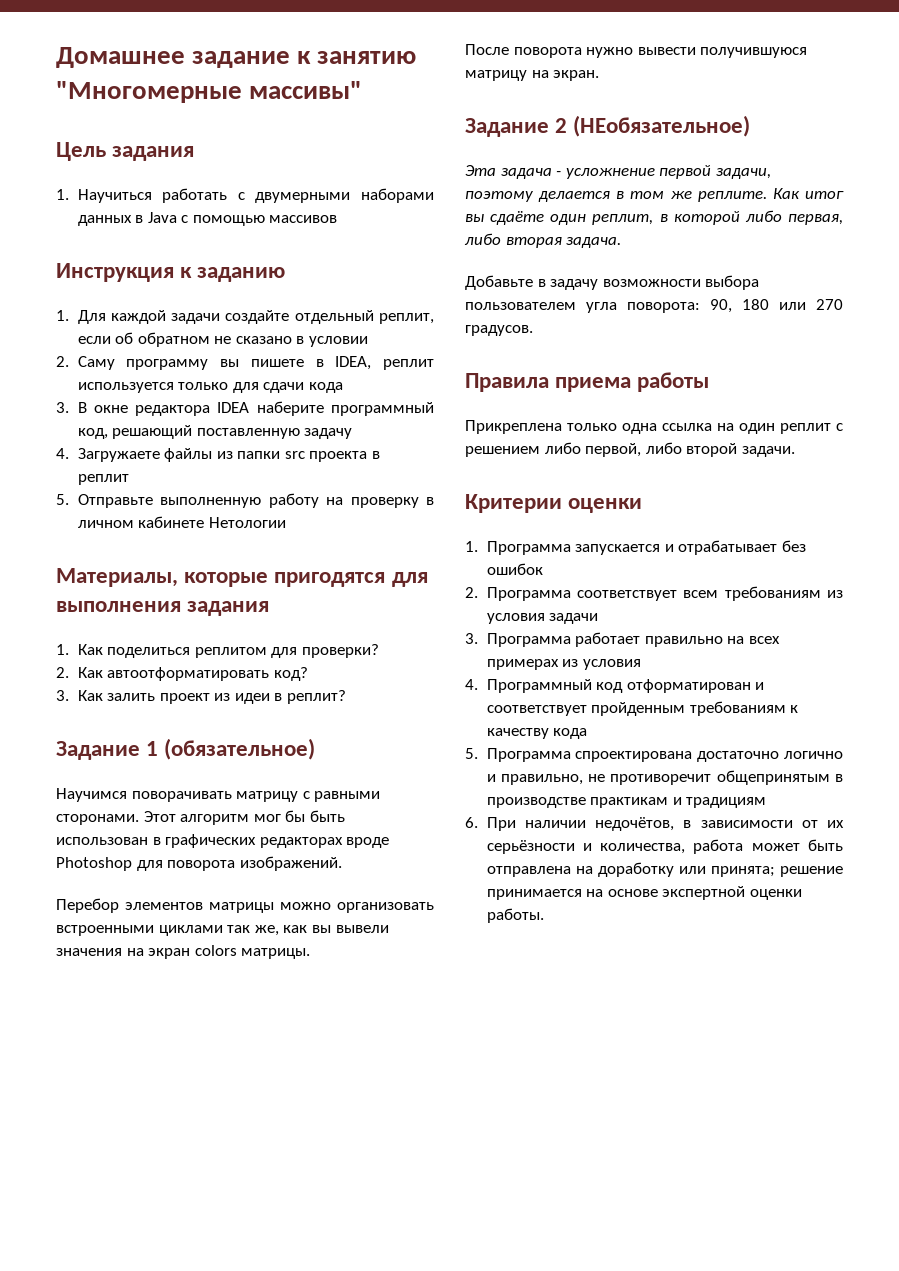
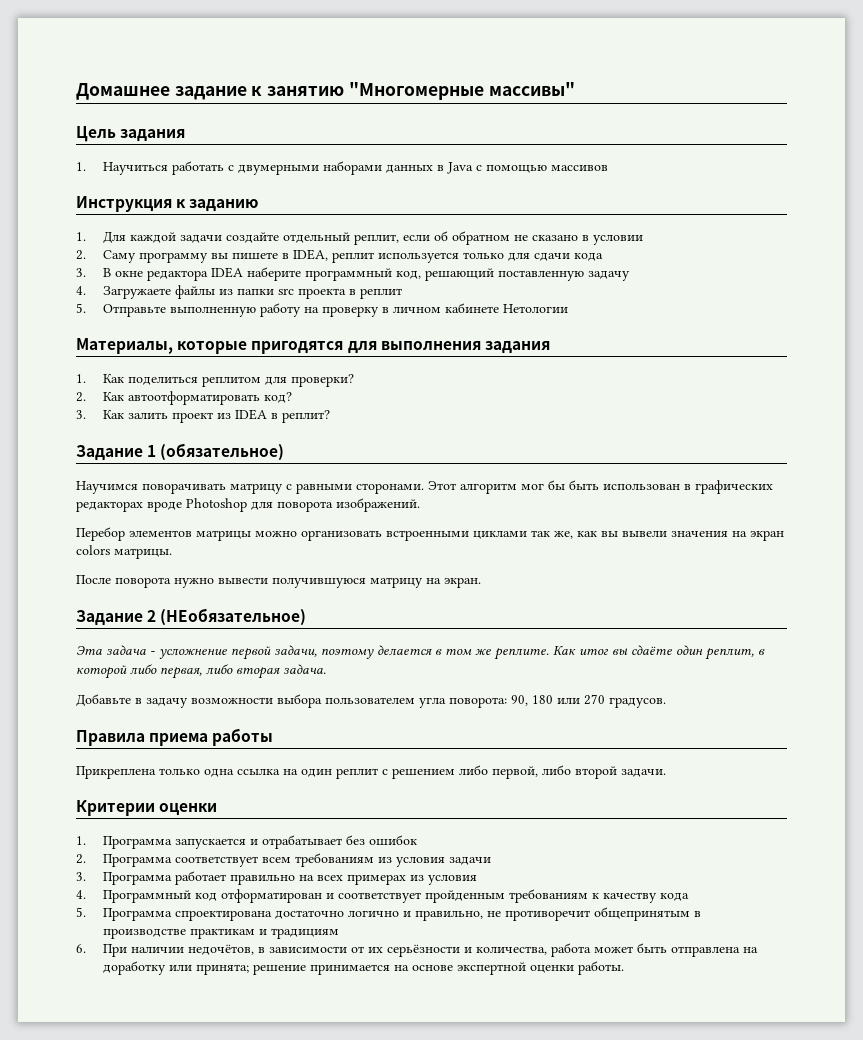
- 3. Как залить проект из идеи в реплит?
+ 3. Как залить проект из IDEA в реплит?

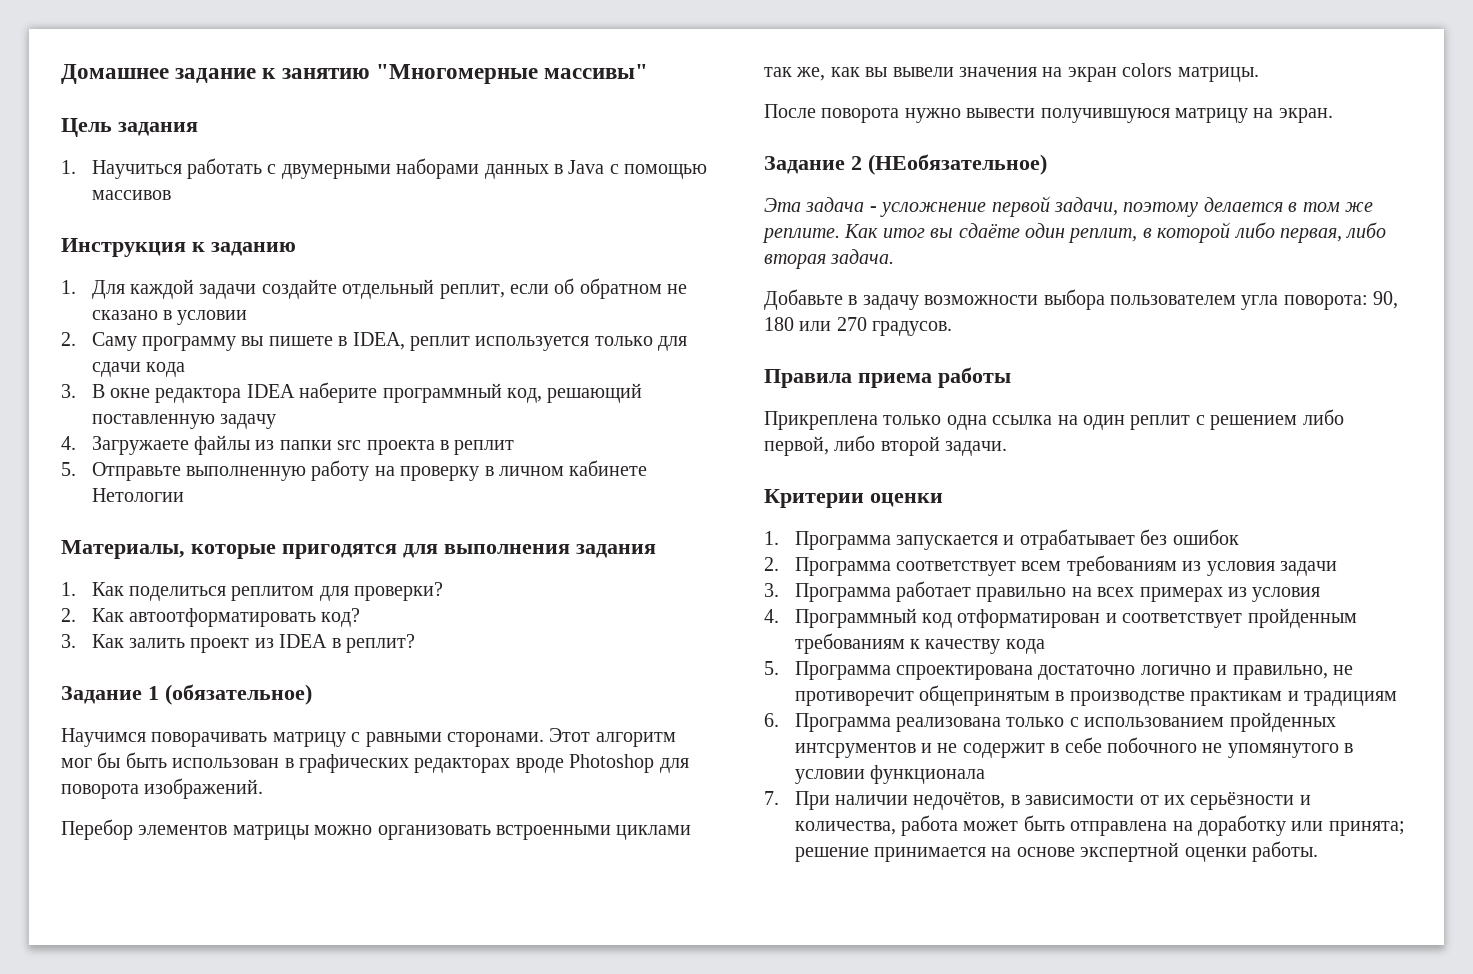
- 6. При наличии недочётов, в зависимости от их серьёзности и количества, работа может быть отправлена на доработку или принята; решение принимается на основе экспертной оценки работы.
+ 6. Программа реализована только с использованием пройденных интсрументов и не содержит в себе побочного не упомянутого в условии функционала
+ 7. При наличии недочётов, в зависимости от их серьёзности и количества, работа может быть отправлена на доработку или принята; решение принимается на основе экспертной оценки работы.

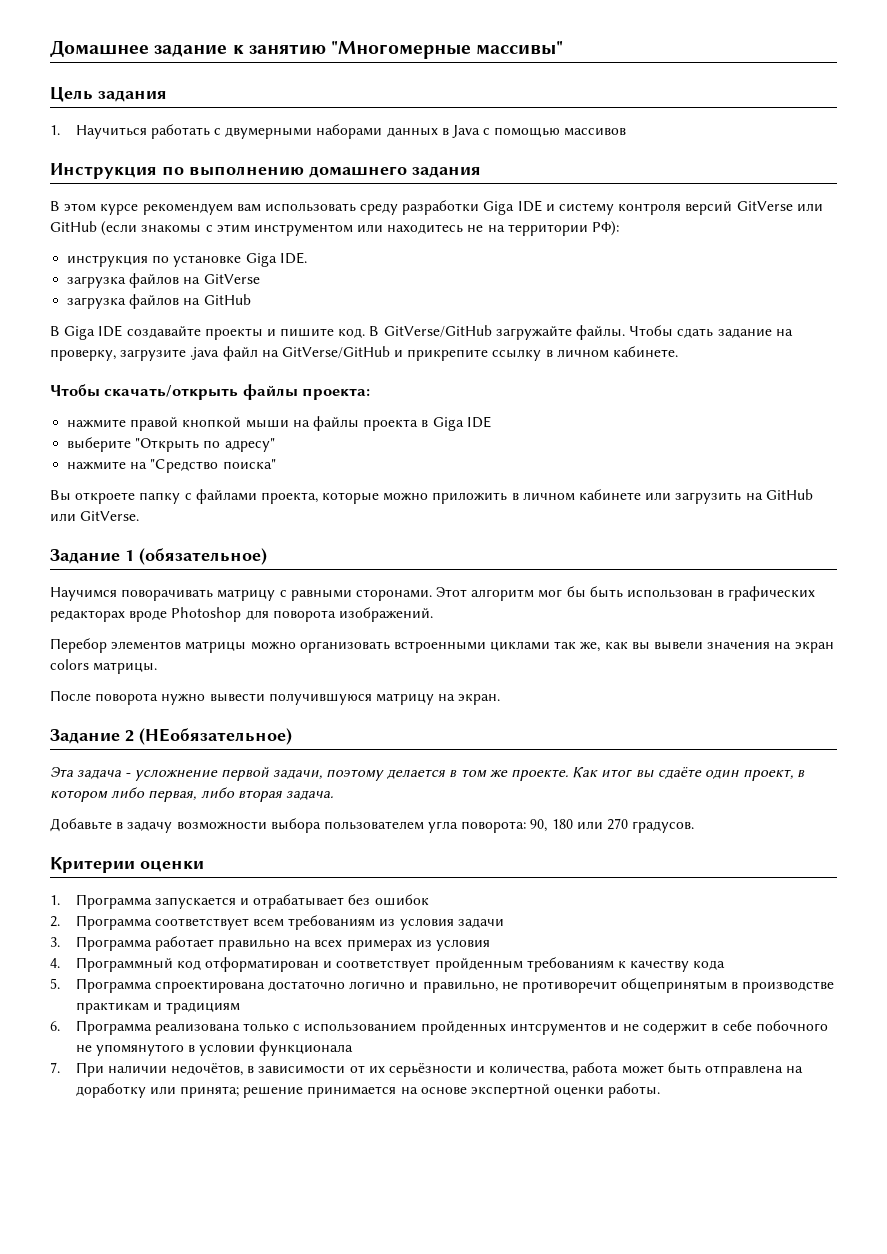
- Инструкция к заданию
- 1. Для каждой задачи создайте отдельный реплит, если об обратном не сказано в условии
- 2. Саму программу вы пишете в IDEA, реплит используется только для сдачи кода
- 3. В окне редактора IDEA наберите программный код, решающий поставленную задачу
- 4. Загружаете файлы из папки src проекта в реплит
- 5. Отправьте выполненную работу на проверку в личном кабинете Нетологии
- Материалы, которые пригодятся для выполнения задания
- 1. Как поделиться реплитом для проверки?
- 2. Как автоотформатировать код?
- 3. Как залить проект из IDEA в реплит?
+ Инструкция по выполнению домашнего задания
+ В этом курсе рекомендуем вам использовать среду разработки Giga IDE и систему контроля версий GitVerse или GitHub (если знакомы с этим инструментом или находитесь не на территории РФ):
+ инструкция по установке Giga IDE.
+ загрузка файлов на GitVerse
+ загрузка файлов на GitHub
+ В Giga IDE создавайте проекты и пишите код. В GitVerse/GitHub загружайте файлы. Чтобы сдать задание на проверку, загрузите .java файл на GitVerse/GitHub и прикрепите ссылку в личном кабинете.
+ Чтобы скачать/открыть файлы проекта:
+ нажмите правой кнопкой мыши на файлы проекта в Giga IDE
+ выберите "Открыть по адресу"
+ нажмите на "Средство поиска"
+ Вы откроете папку с файлами проекта, которые можно приложить в личном кабинете или загрузить на GitHub или GitVerse.
- Эта задача - усложнение первой задачи, поэтому делается в том же реплите.
+ Эта задача - усложнение первой задачи, поэтому делается в том же проекте.
- Как итог вы сдаёте один реплит, в которой либо первая, либо вторая задача.
+ Как итог вы сдаёте один проект, в котором либо первая, либо вторая задача.
- Правила приема работы
- Прикреплена только одна ссылка на один реплит с решением либо первой, либо второй задачи.

